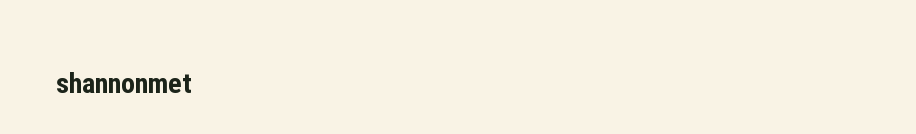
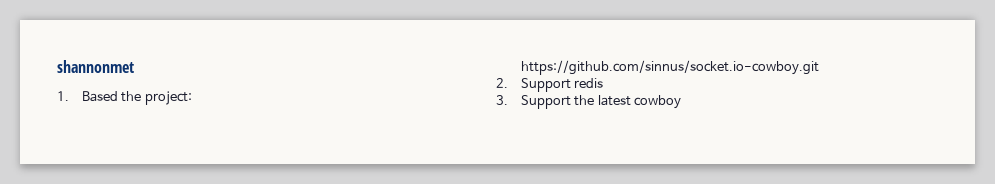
+ 1. Based the project: https://github.com/sinnus/socket.io-cowboy.git
+ 2. Support redis
+ 3. Support the latest cowboy

